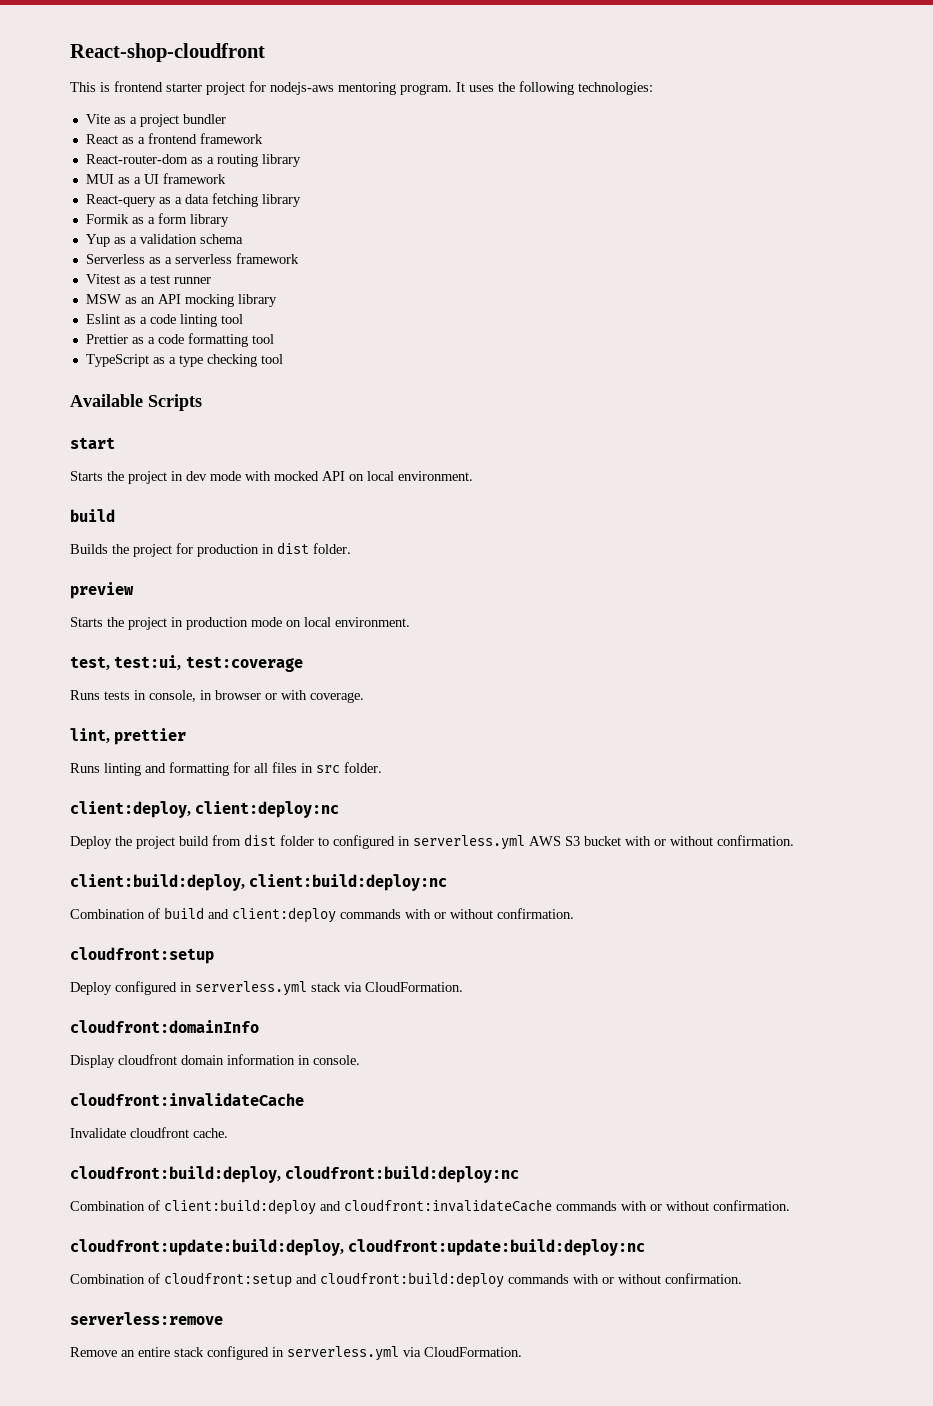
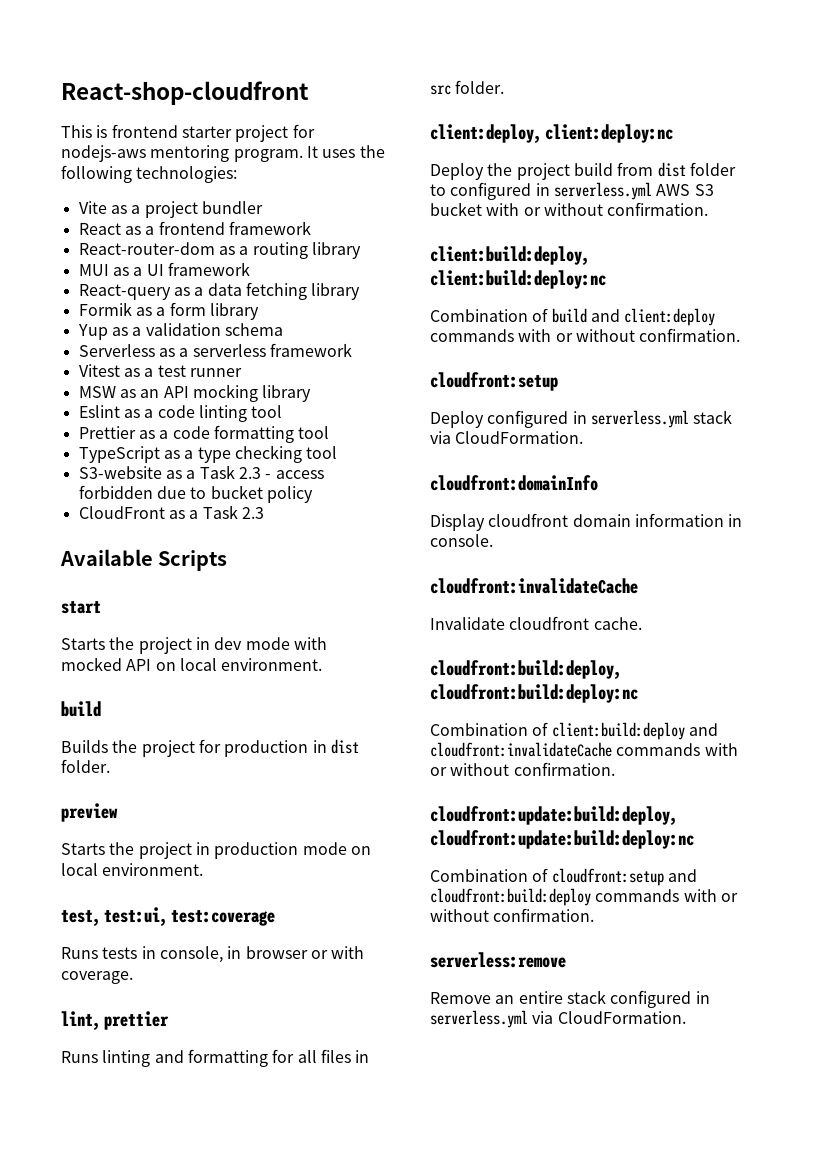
+ S3-website as a Task 2.3 - access forbidden due to bucket policy
+ CloudFront as a Task 2.3

